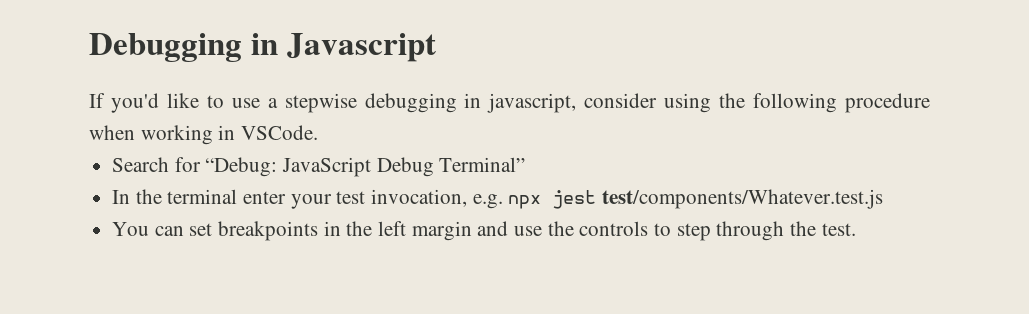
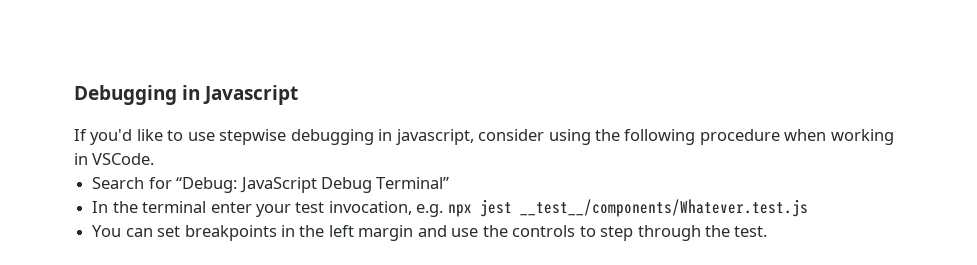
- If you'd like to use a stepwise debugging in javascript, consider using the following procedure when working in VSCode.
+ If you'd like to use stepwise debugging in javascript, consider using the following procedure when working in VSCode.
- In the terminal enter your test invocation, e.g. npx jest test/components/Whatever.test.js
+ In the terminal enter your test invocation, e.g. npx jest __test__/components/Whatever.test.js

